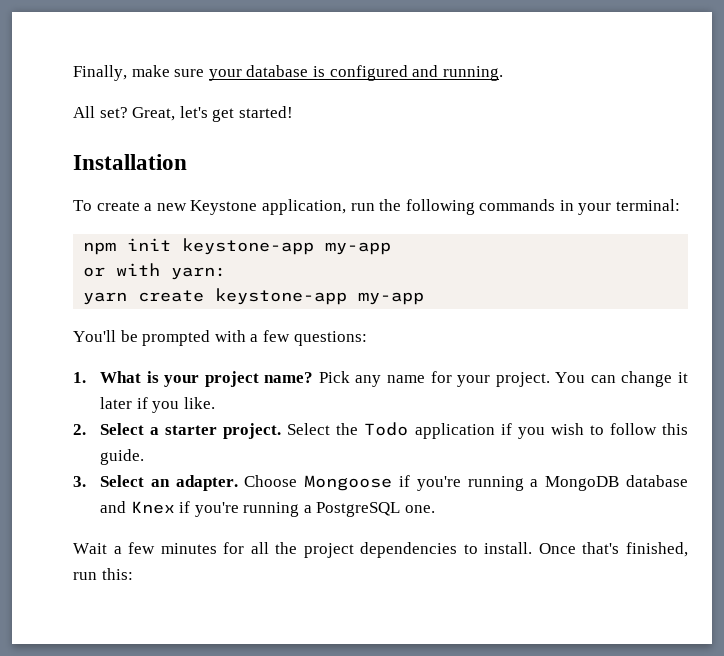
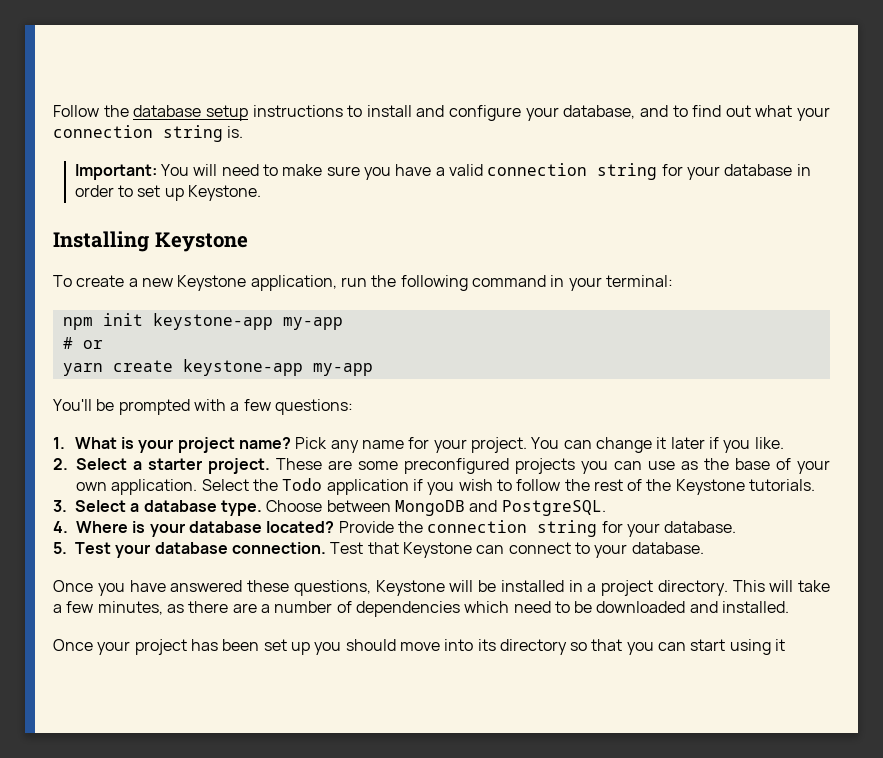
- Finally, make sure your database is configured and running.
- All set? Great, let's get started!
- Installation
+ Follow the database setup instructions to install and configure your database, and to find out what your connection string is.
+ Important: You will need to make sure you have a valid connection string for your database in order to set up Keystone.
+ Installing Keystone
- To create a new Keystone application, run the following commands in your terminal:
+ To create a new Keystone application, run the following command in your terminal:
- or with yarn:
+ # or
+ These are some preconfigured projects you can use as the base of your own application.
- Select the Todo application if you wish to follow this guide.
- 3. Select an adapter. Choose Mongoose if you're running a MongoDB database and Knex if you're running a PostgreSQL one.
- Wait a few minutes for all the project dependencies to install. Once that's finished, run this:
+ Select the Todo application if you wish to follow the rest of the Keystone tutorials.
+ 3. Select a database type. Choose between MongoDB and PostgreSQL.
+ 4. Where is your database located? Provide the connection string for your database.
+ 5. Test your database connection. Test that Keystone can connect to your database.
+ Once you have answered these questions, Keystone will be installed in a project directory. This will take a few minutes, as there are a number of dependencies which need to be downloaded and installed.
+ Once your project has been set up you should move into its directory so that you can start using it

